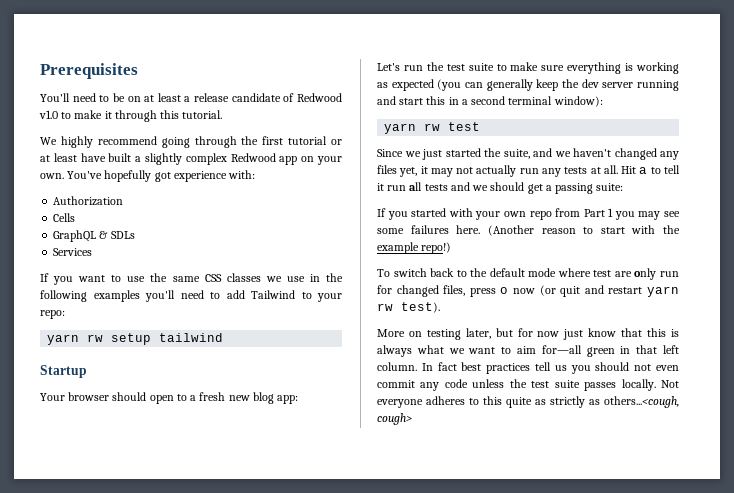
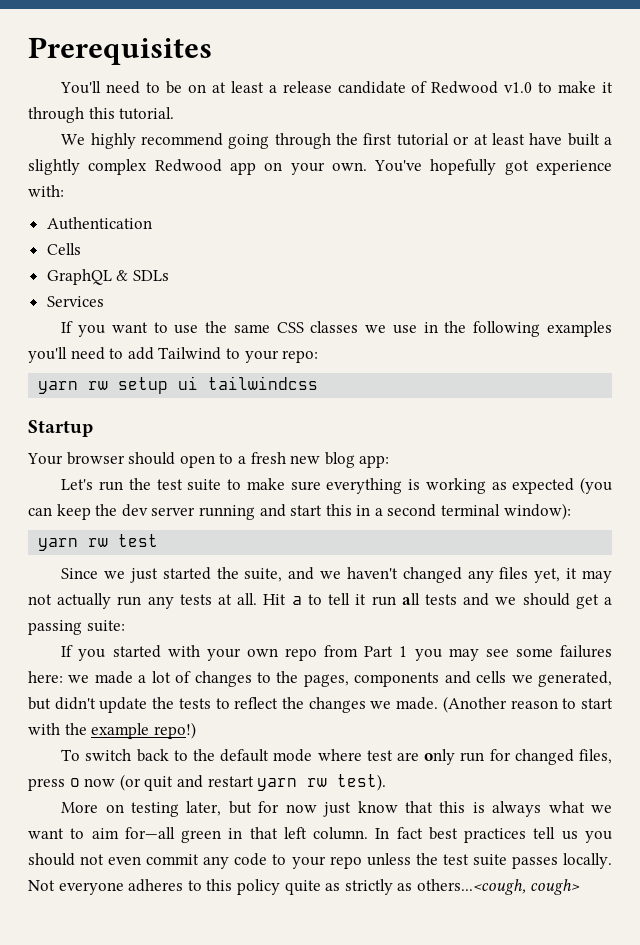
- Authorization
+ Authentication
- yarn rw setup tailwind
+ yarn rw setup ui tailwindcss
- Let's run the test suite to make sure everything is working as expected (you can generally keep the dev server running and start this in a second terminal window):
+ Let's run the test suite to make sure everything is working as expected (you can keep the dev server running and start this in a second terminal window):
- If you started with your own repo from Part 1 you may see some failures here.
+ If you started with your own repo from Part 1 you may see some failures here: we made a lot of changes to the pages, components and cells we generated, but didn't update the tests to reflect the changes we made.
- In fact best practices tell us you should not even commit any code unless the test suite passes locally.
+ In fact best practices tell us you should not even commit any code to your repo unless the test suite passes locally.
- Not everyone adheres to this quite as strictly as others...<cough, cough>
+ Not everyone adheres to this policy quite as strictly as others...<cough, cough>

